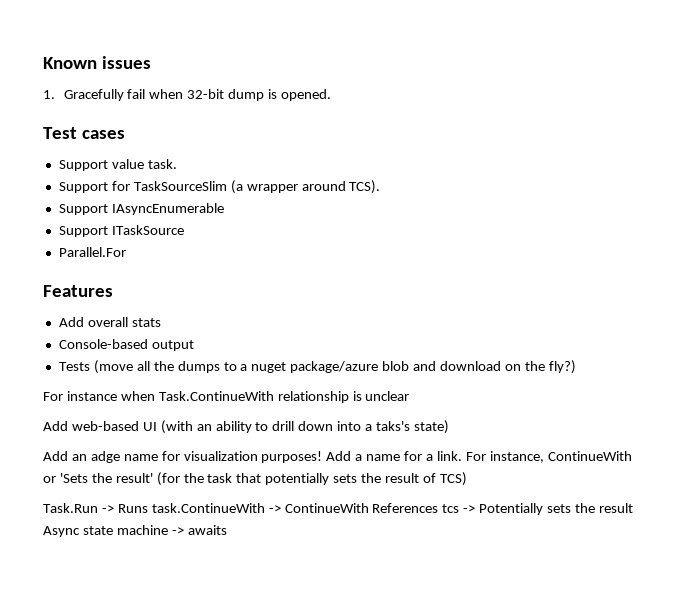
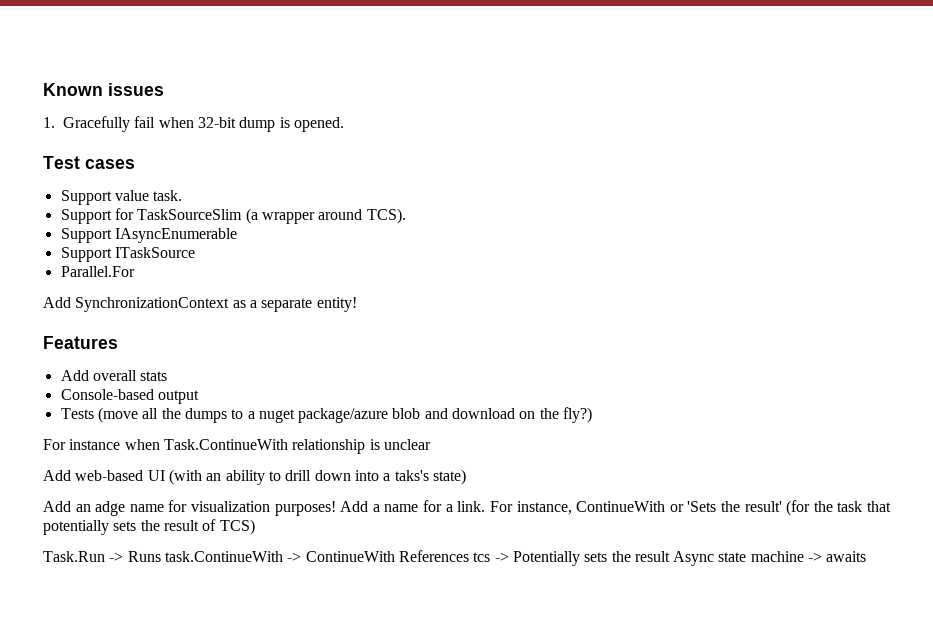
+ Add SynchronizationContext as a separate entity!

